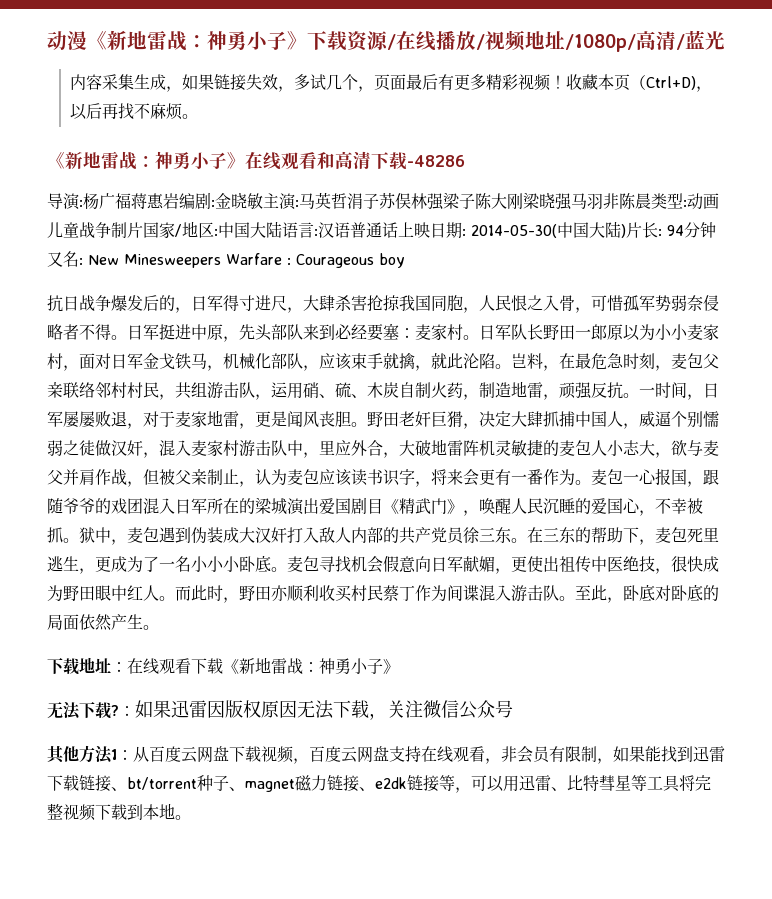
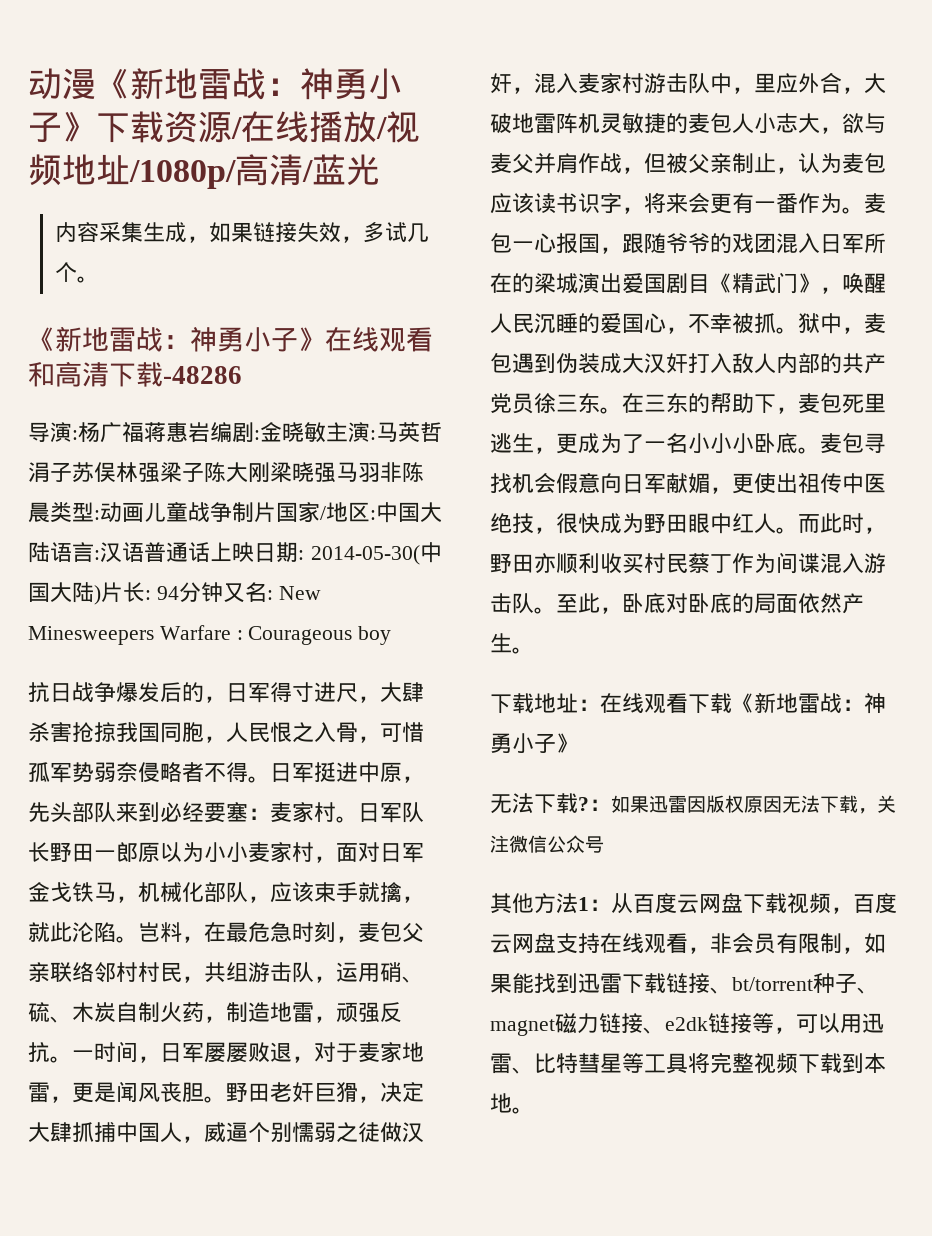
- 内容采集生成，如果链接失效，多试几个，页面最后有更多精彩视频！收藏本页（Ctrl+D)，以后再找不麻烦。
+ 内容采集生成，如果链接失效，多试几个。

